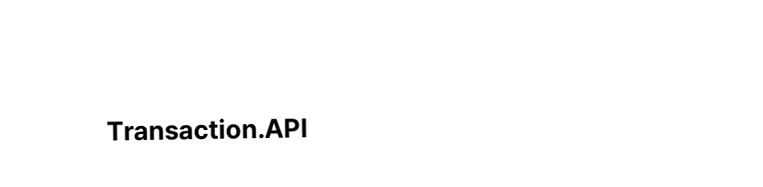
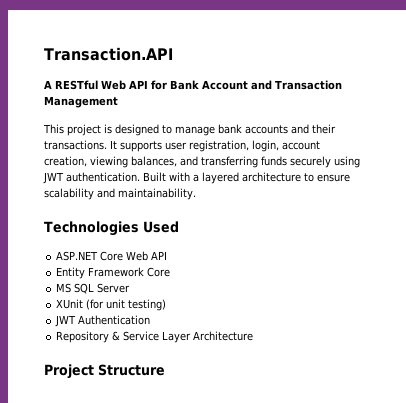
+ A RESTful Web API for Bank Account and Transaction Management
+ This project is designed to manage bank accounts and their transactions. It supports user registration, login, account creation, viewing balances, and transferring funds securely using JWT authentication. Built with a layered architecture to ensure scalability and maintainability.
+ Technologies Used
+ ASP.NET Core Web API
+ Entity Framework Core
+ MS SQL Server
+ XUnit (for unit testing)
+ JWT Authentication
+ Repository & Service Layer Architecture
+ Project Structure

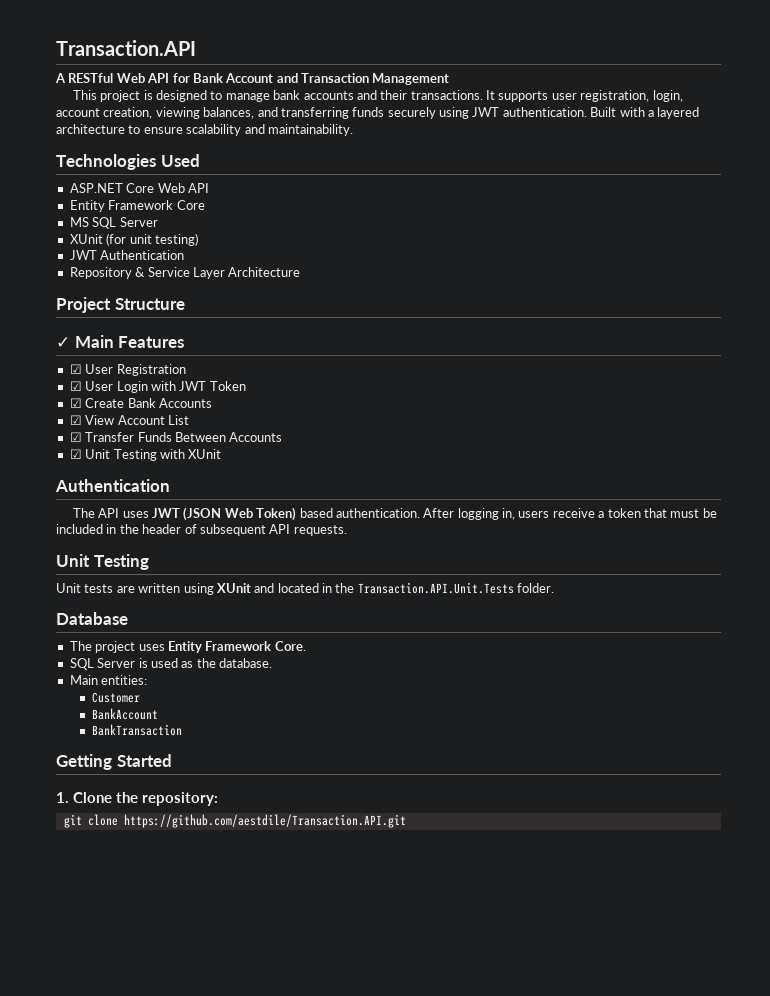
+ ✓ Main Features
+ ☑ User Registration
+ ☑ User Login with JWT Token
+ ☑ Create Bank Accounts
+ ☑ View Account List
+ ☑ Transfer Funds Between Accounts
+ ☑ Unit Testing with XUnit
+ Authentication
+ The API uses JWT (JSON Web Token) based authentication. After logging in, users receive a token that must be included in the header of subsequent API requests.
+ Unit Testing
+ Unit tests are written using XUnit and located in the Transaction.API.Unit.Tests folder.
+ Database
+ The project uses Entity Framework Core.
+ SQL Server is used as the database.
+ Main entities:
+ Customer
+ BankAccount
+ BankTransaction
+ Getting Started
+ 1. Clone the repository:
+ git clone https://github.com/aestdile/Transaction.API.git

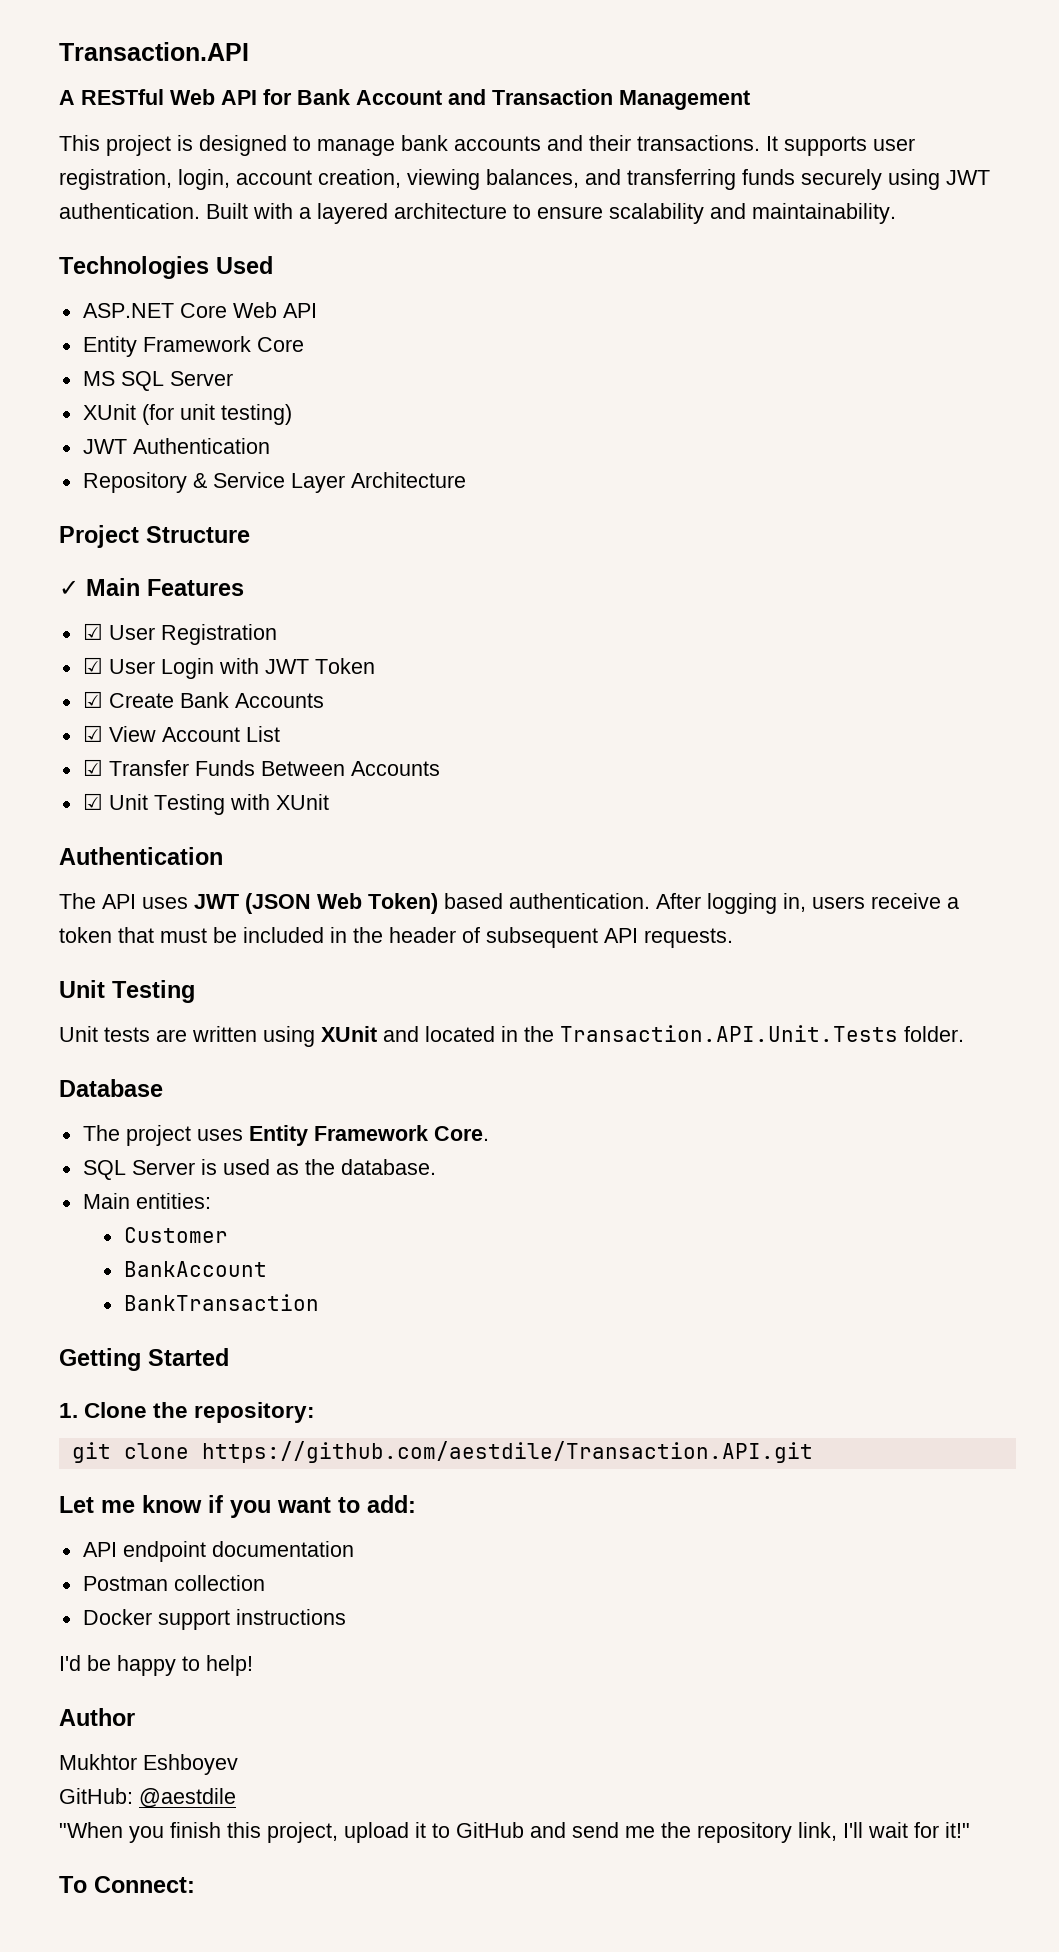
+ Let me know if you want to add:
+ API endpoint documentation
+ Postman collection
+ Docker support instructions
+ I'd be happy to help!
+ Author
+ Mukhtor Eshboyev
+ GitHub: @aestdile
+ "When you finish this project, upload it to GitHub and send me the repository link, I'll wait for it!"
+ To Connect:

